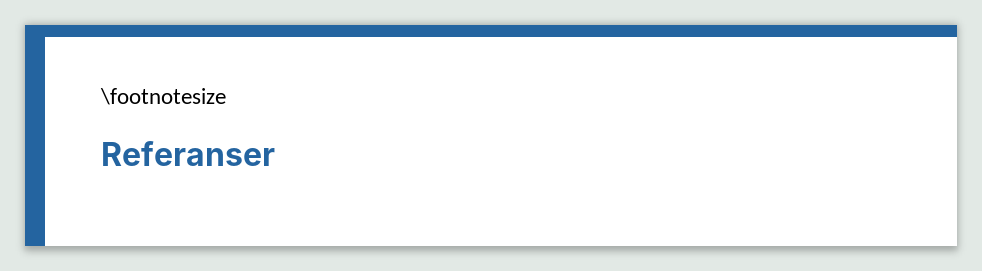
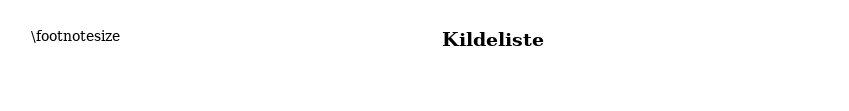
- Referanser
+ Kildeliste

